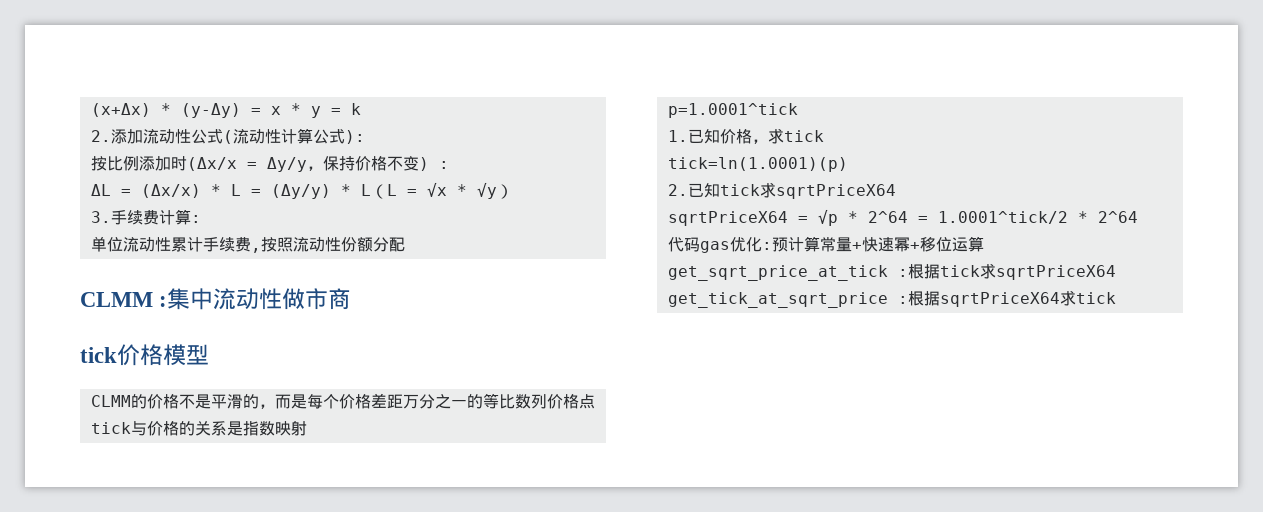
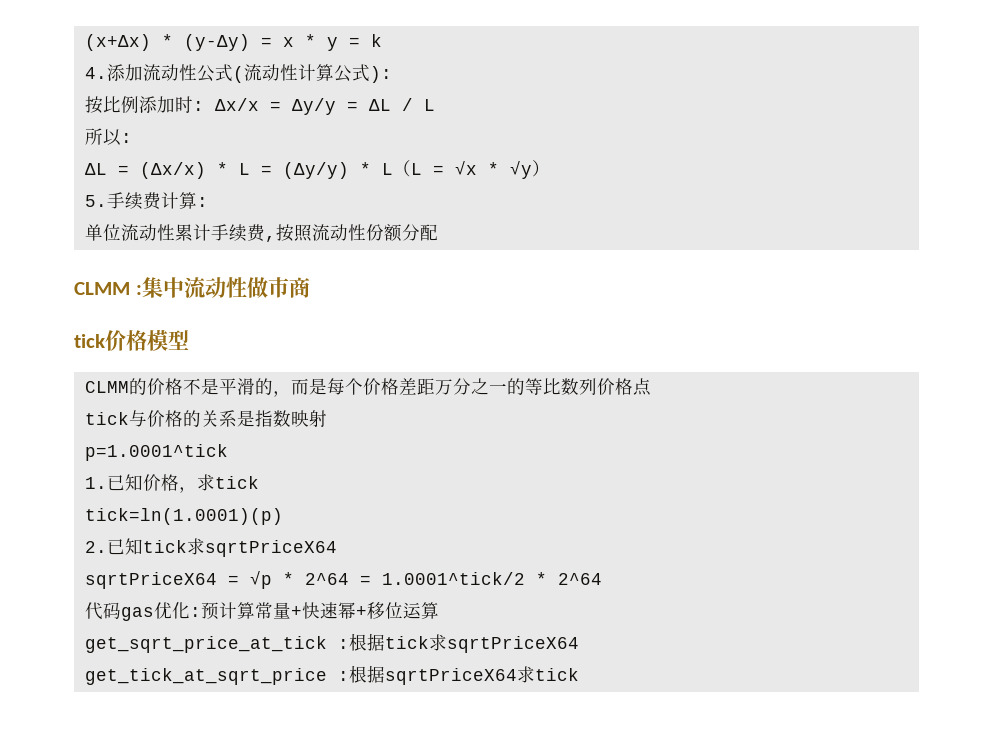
- 2.添加流动性公式(流动性计算公式):
+ 4.添加流动性公式(流动性计算公式):
- 按比例添加时(Δx/x = Δy/y，保持价格不变) :
+ 按比例添加时: Δx/x = Δy/y = ΔL / L
+ 所以:
- 3.手续费计算:
+ 5.手续费计算:

